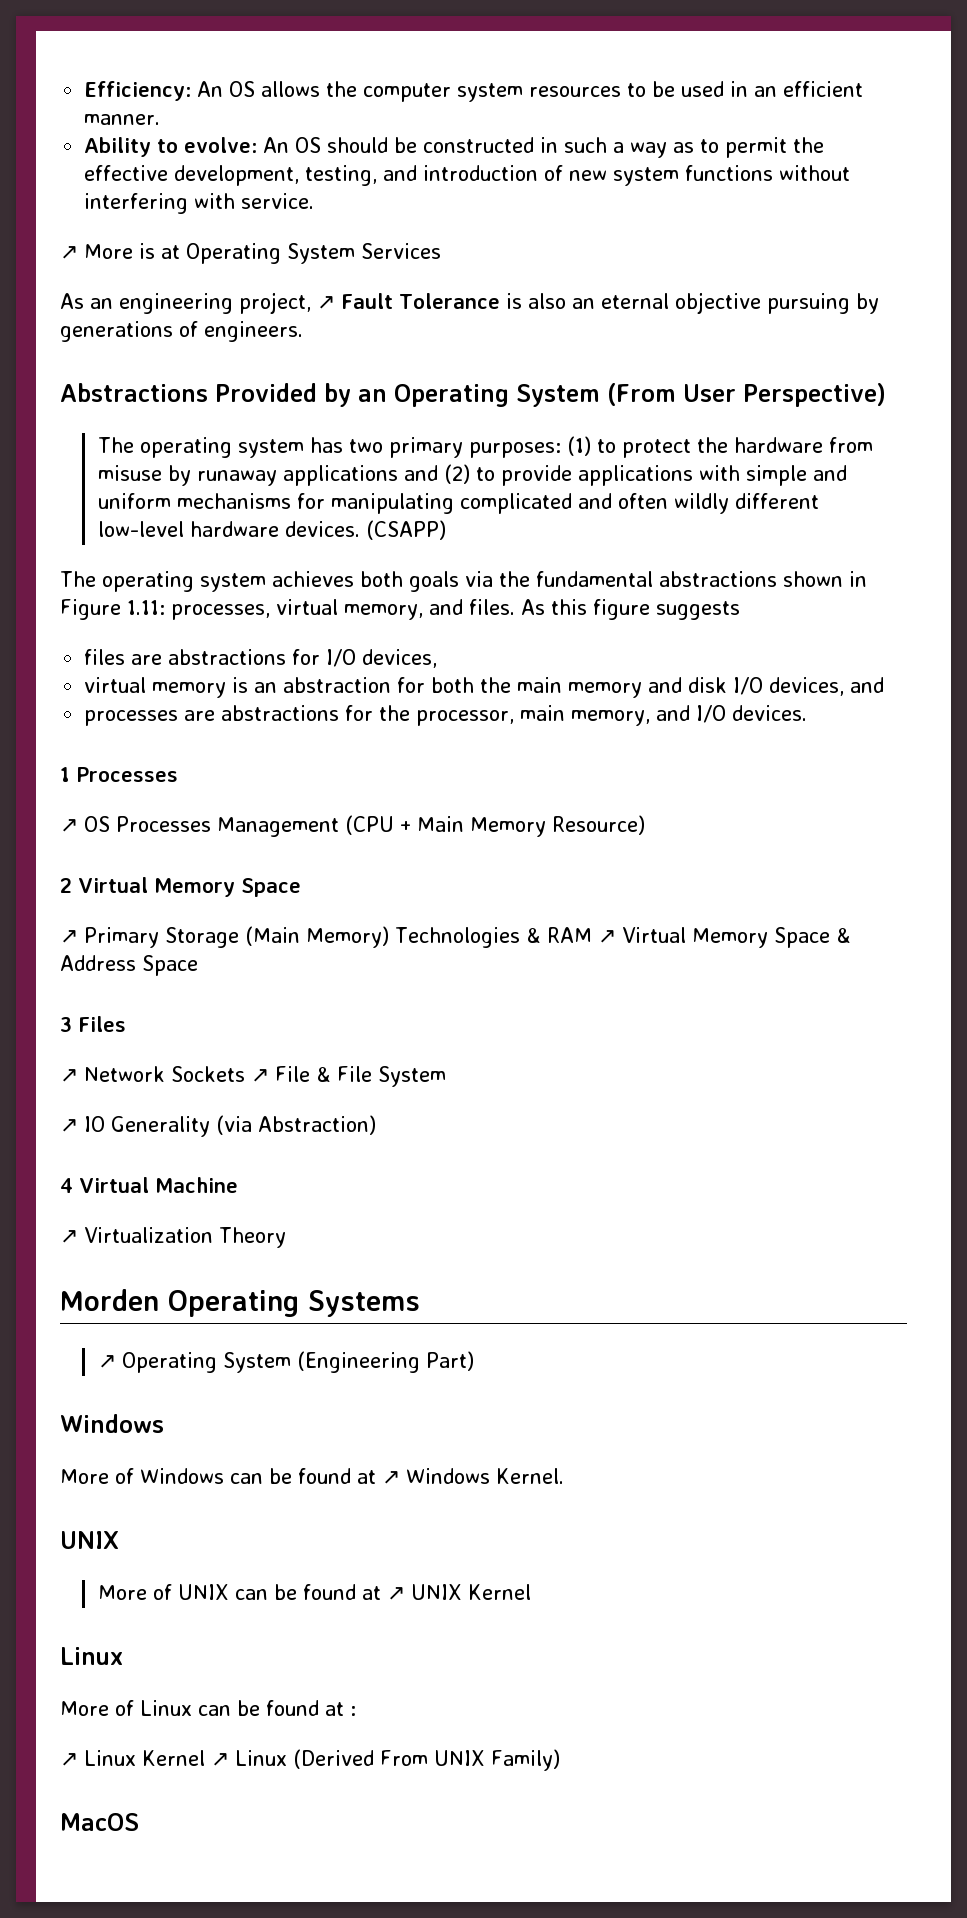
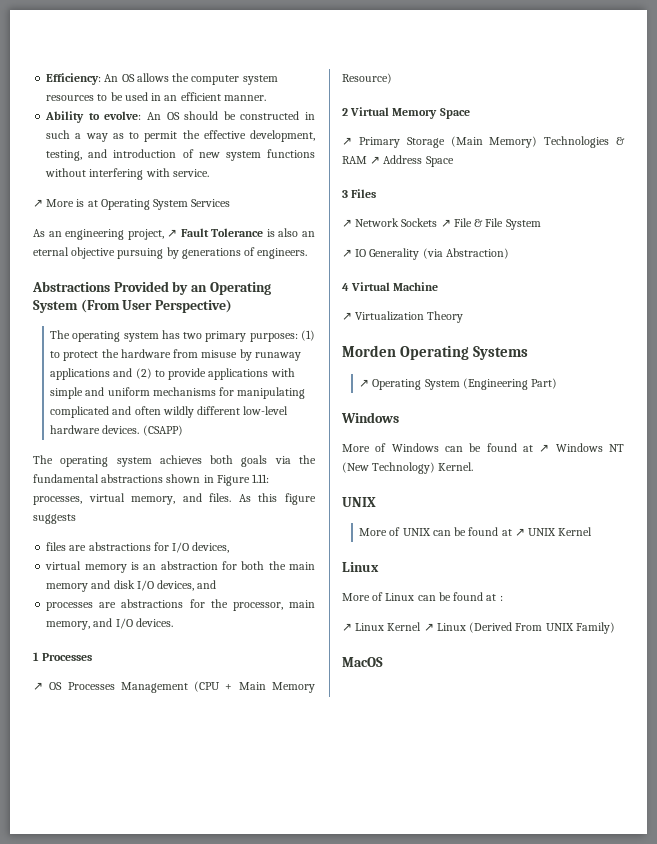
- ↗ Primary Storage (Main Memory) Technologies & RAM ↗ Virtual Memory Space & Address Space
+ ↗ Primary Storage (Main Memory) Technologies & RAM ↗ Address Space
- More of Windows can be found at ↗ Windows Kernel.
+ More of Windows can be found at ↗ Windows NT (New Technology) Kernel.

